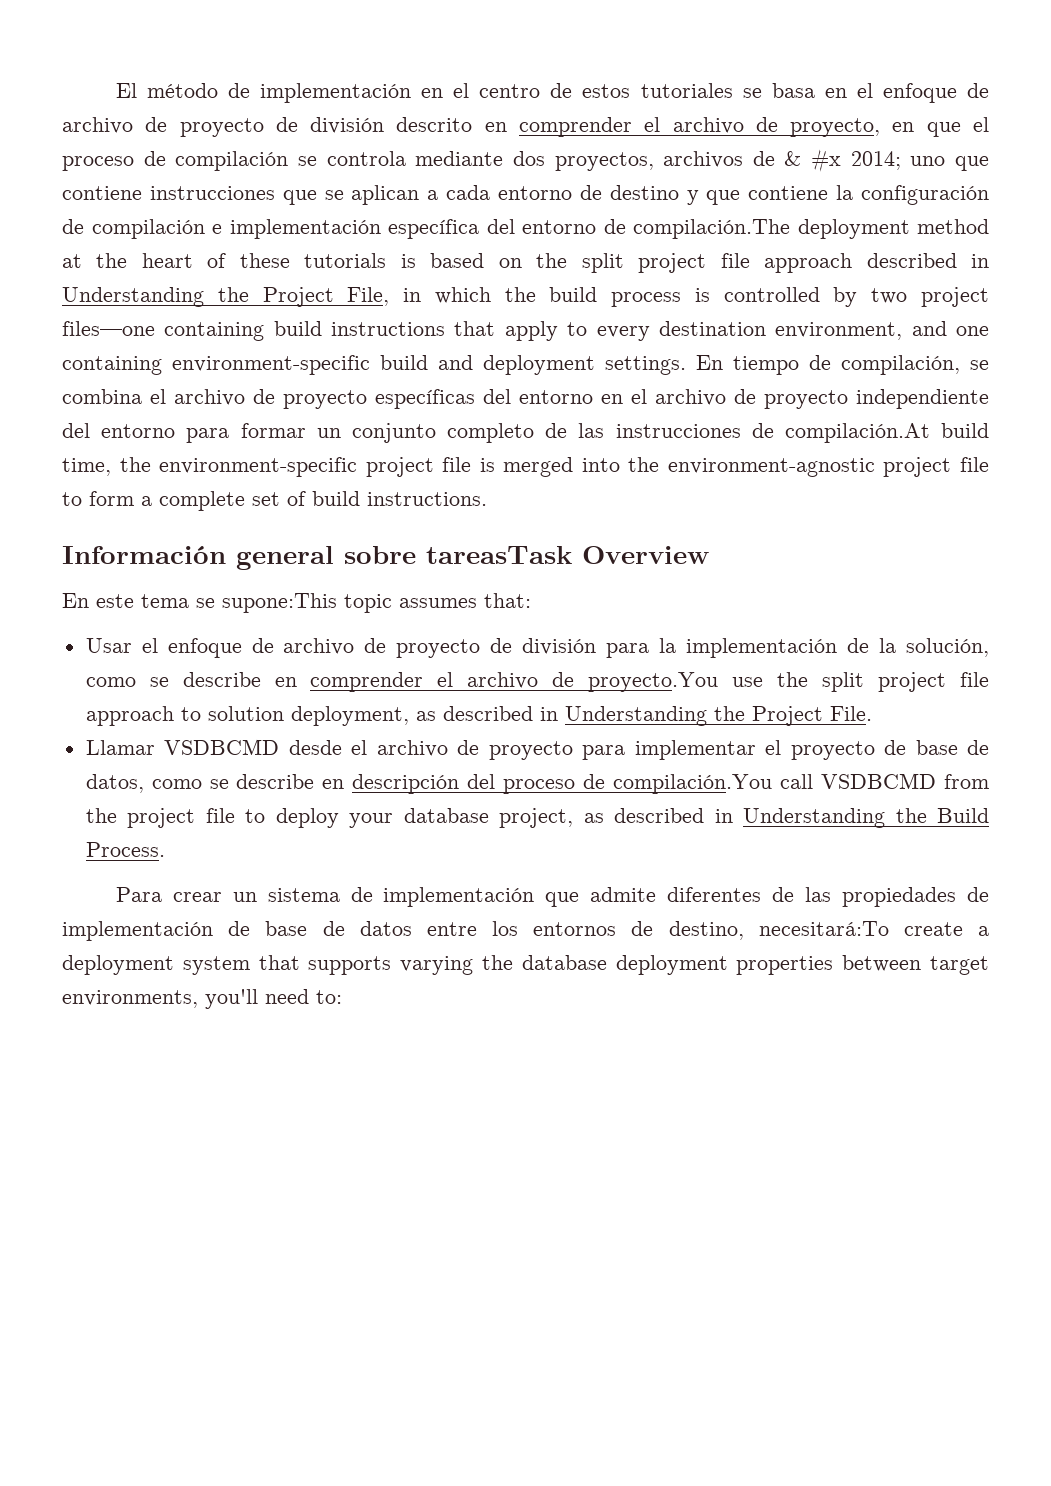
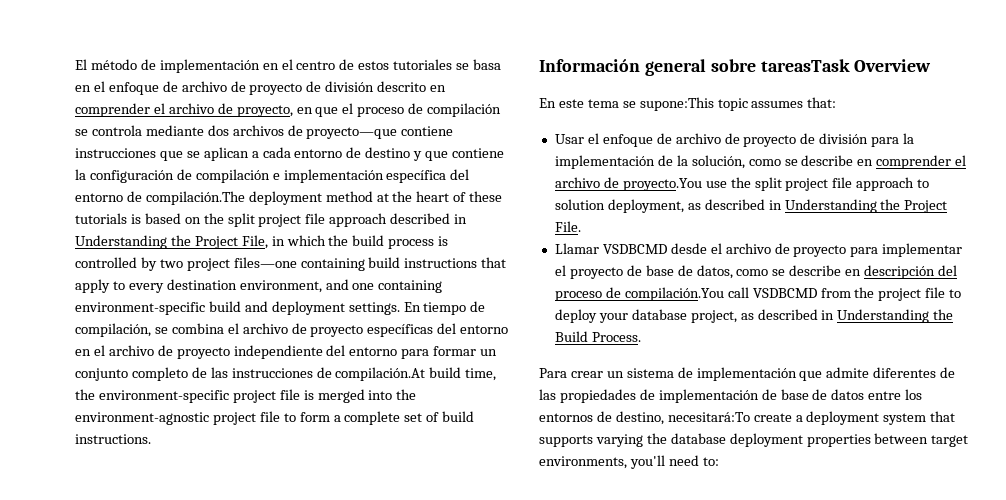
- El método de implementación en el centro de estos tutoriales se basa en el enfoque de archivo de proyecto de división descrito en comprender el archivo de proyecto, en que el proceso de compilación se controla mediante dos proyectos, archivos de & #x 2014; uno que contiene instrucciones que se aplican a cada entorno de destino y que contiene la configuración de compilación e implementación específica del entorno de compilación.The deployment method at the heart of these tutorials is based on the split project file approach described in Understanding the Project File, in which the build process is controlled by two project files—one containing build instructions that apply to every destination environment, and one containing environment-specific build and deployment settings.
+ El método de implementación en el centro de estos tutoriales se basa en el enfoque de archivo de proyecto de división descrito en comprender el archivo de proyecto, en que el proceso de compilación se controla mediante dos archivos de proyecto—que contiene instrucciones que se aplican a cada entorno de destino y que contiene la configuración de compilación e implementación específica del entorno de compilación.The deployment method at the heart of these tutorials is based on the split project file approach described in Understanding the Project File, in which the build process is controlled by two project files—one containing build instructions that apply to every destination environment, and one containing environment-specific build and deployment settings.

